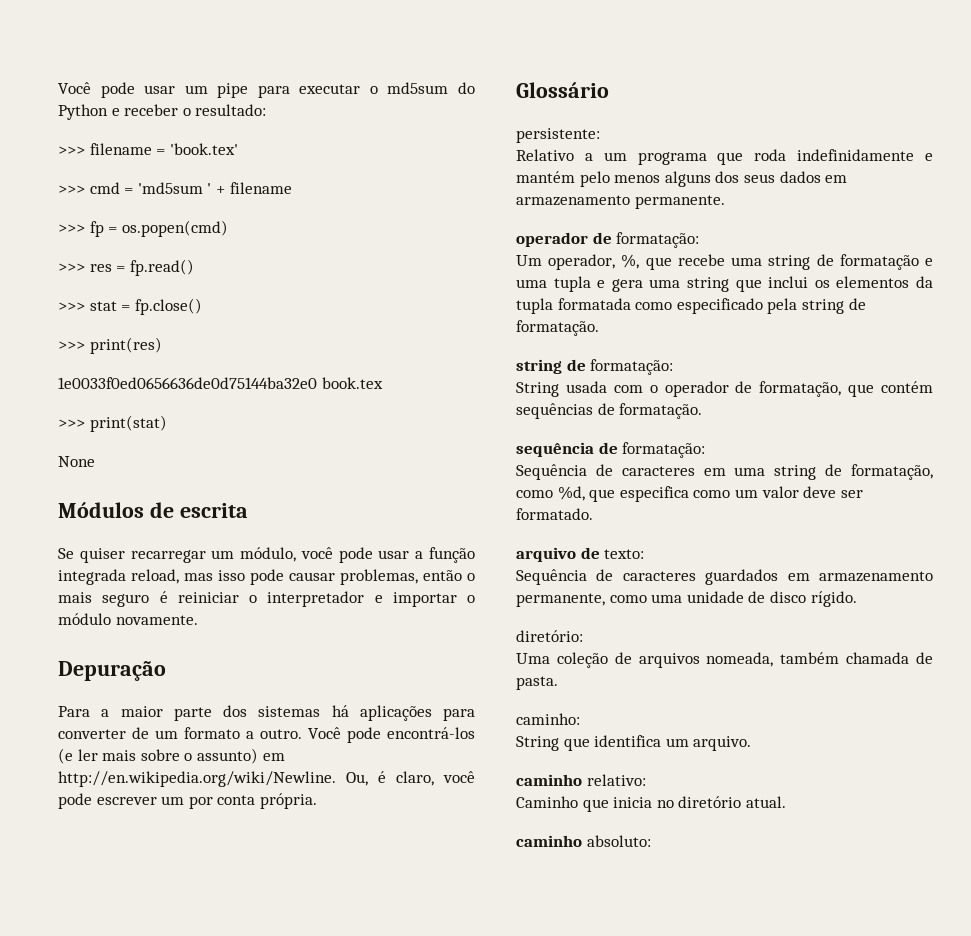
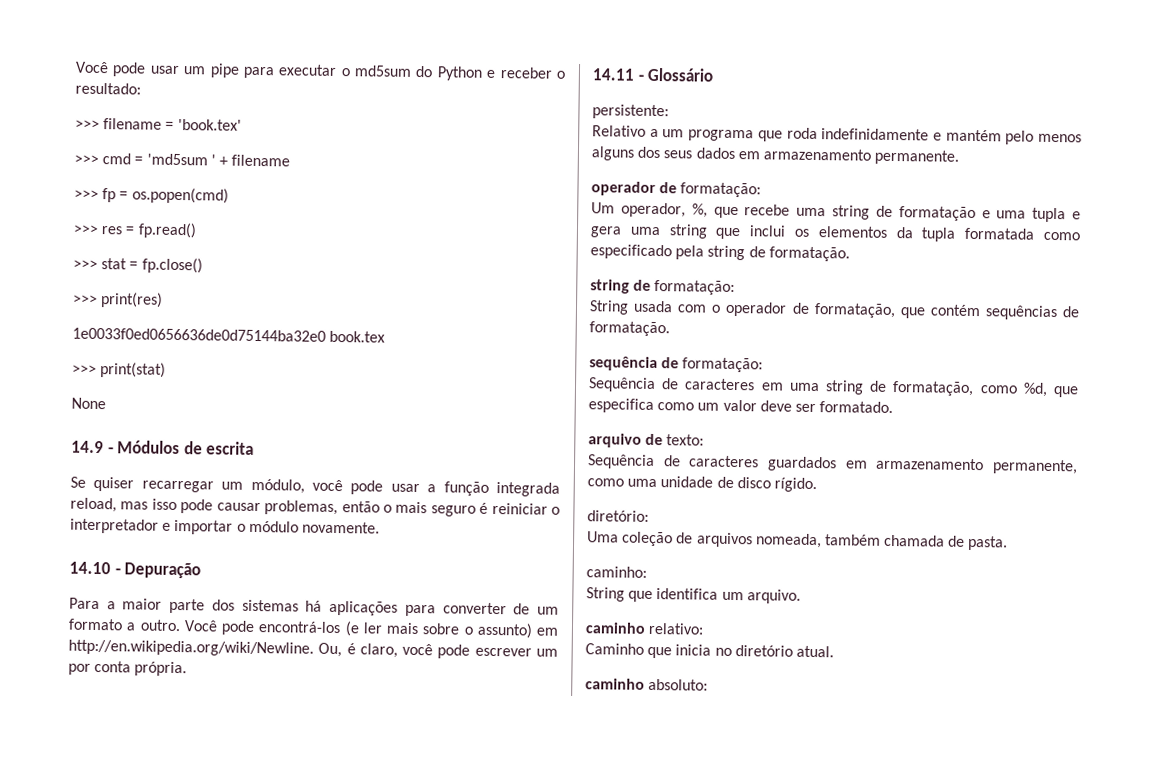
- Módulos de escrita
+ 14.9 - Módulos de escrita
- Depuração
+ 14.10 - Depuração
- Glossário
+ 14.11 - Glossário

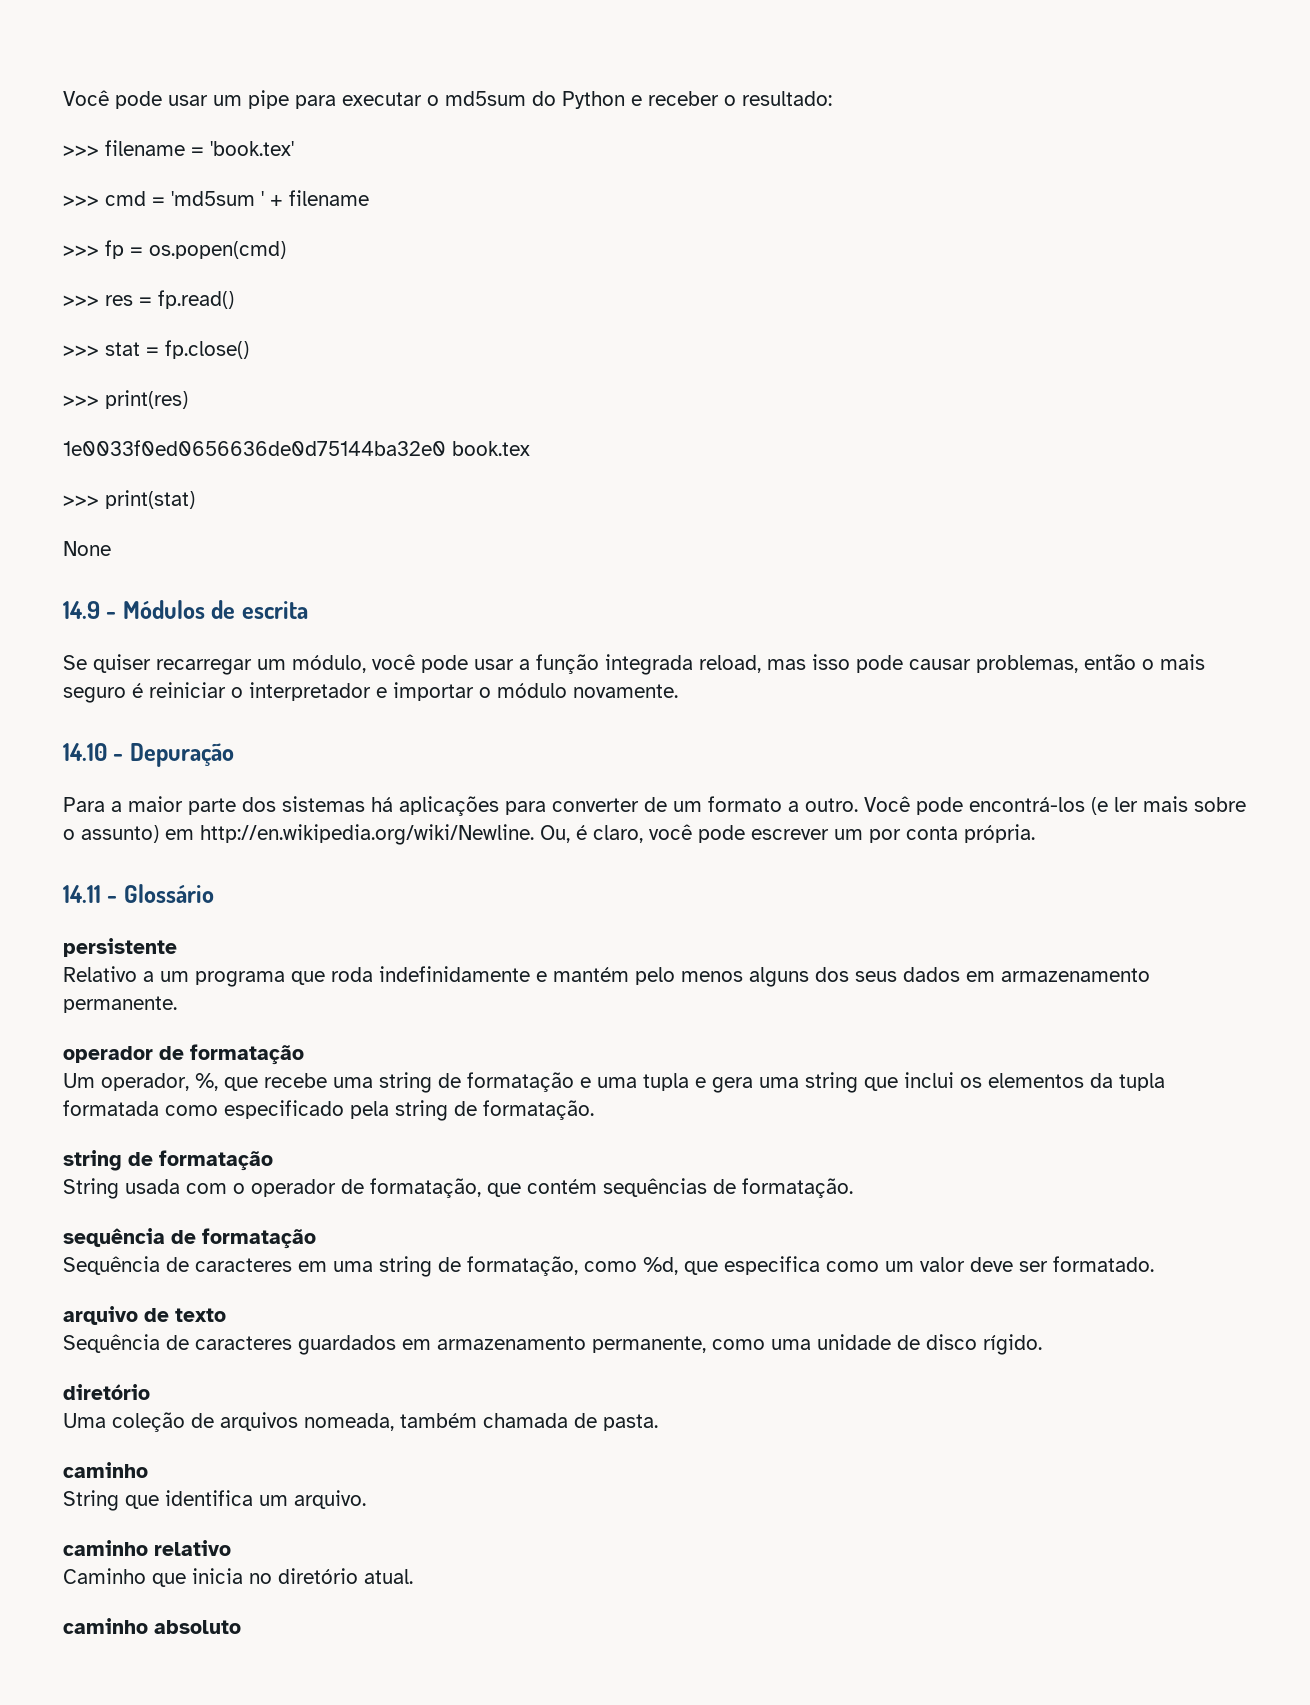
- persistente:
+ persistente
- operador de formatação:
+ operador de formatação
  Um operador, %, que recebe uma string de formatação e uma tupla e gera uma string que inclui os elementos da tupla formatada como especificado pela string de formatação.
- string de formatação:
+ string de formatação
- sequência de formatação:
+ sequência de formatação
- arquivo de texto:
+ arquivo de texto
  Sequência de caracteres guardados em armazenamento permanente, como uma unidade de disco rígido.
- diretório:
+ diretório
  Uma coleção de arquivos nomeada, também chamada de pasta.
- caminho:
+ caminho
- caminho relativo:
+ caminho relativo
- caminho absoluto:
+ caminho absoluto

